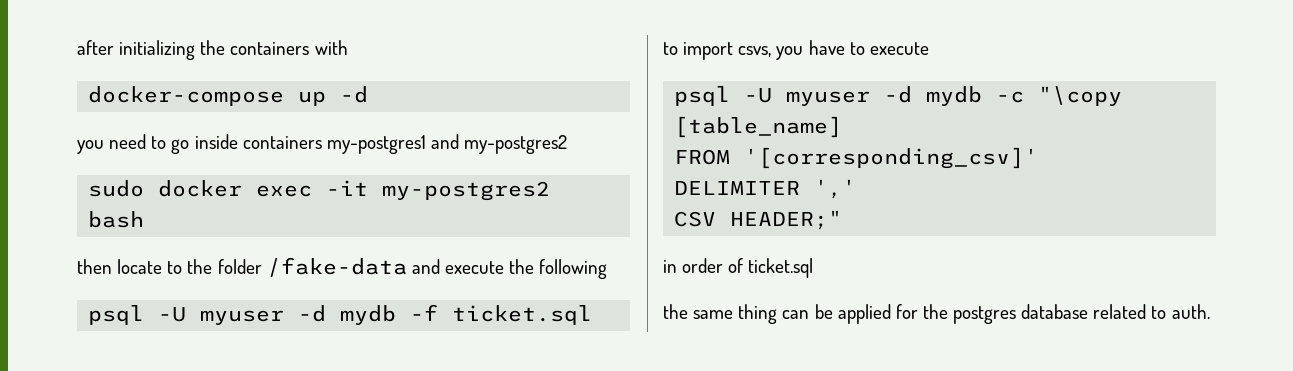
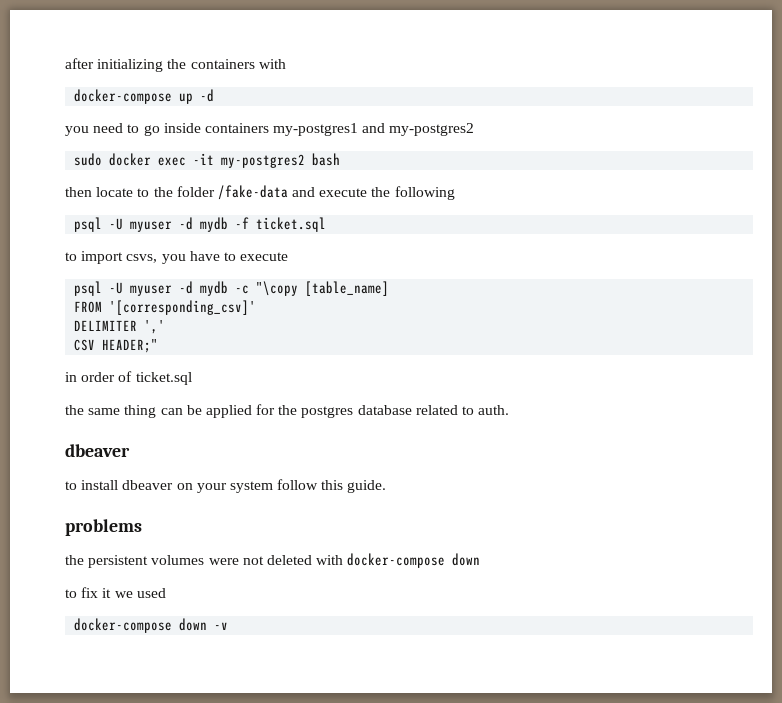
  the same thing can be applied for the postgres database related to auth.
+ dbeaver
+ to install dbeaver on your system follow this guide.
+ problems
+ the persistent volumes were not deleted with docker-compose down
+ to fix it we used
+ docker-compose down -v

